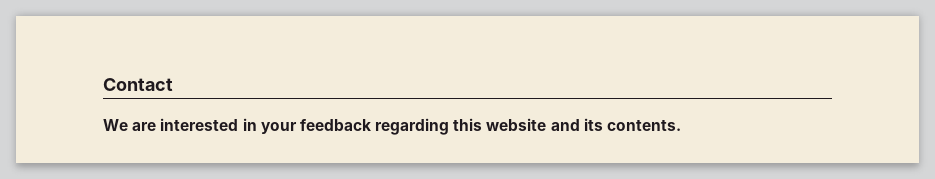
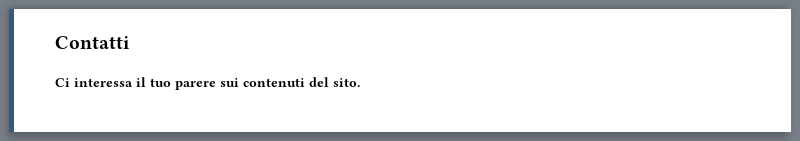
- Contact
- We are interested in your feedback regarding this website and its contents.
+ Contatti
+ Ci interessa il tuo parere sui contenuti del sito.

